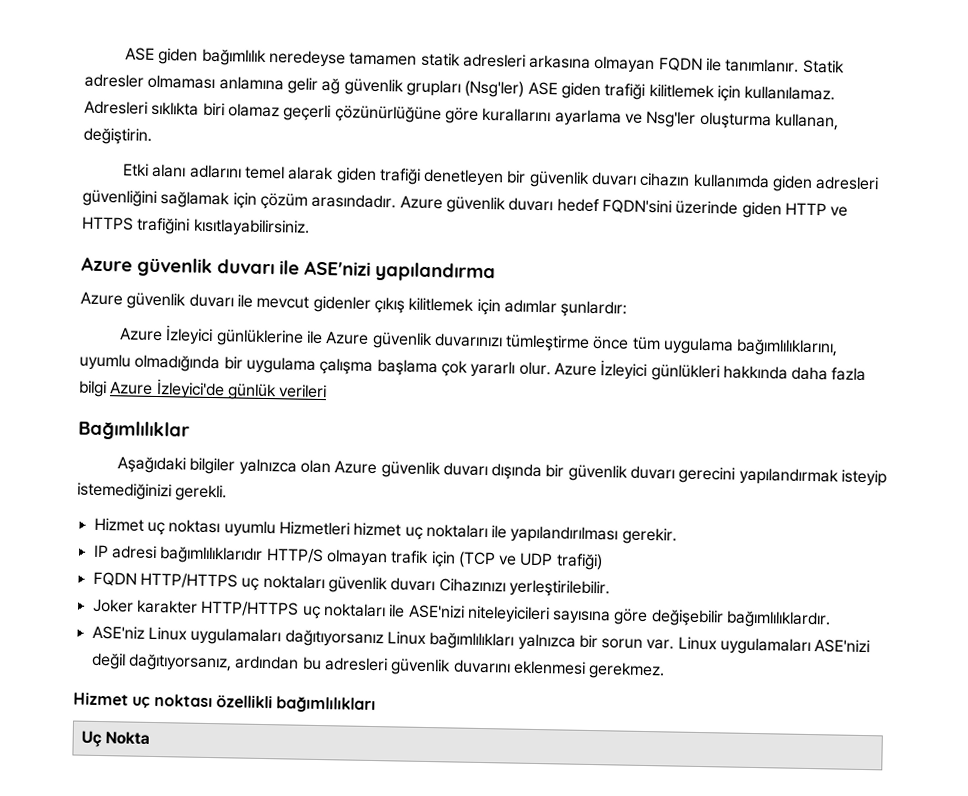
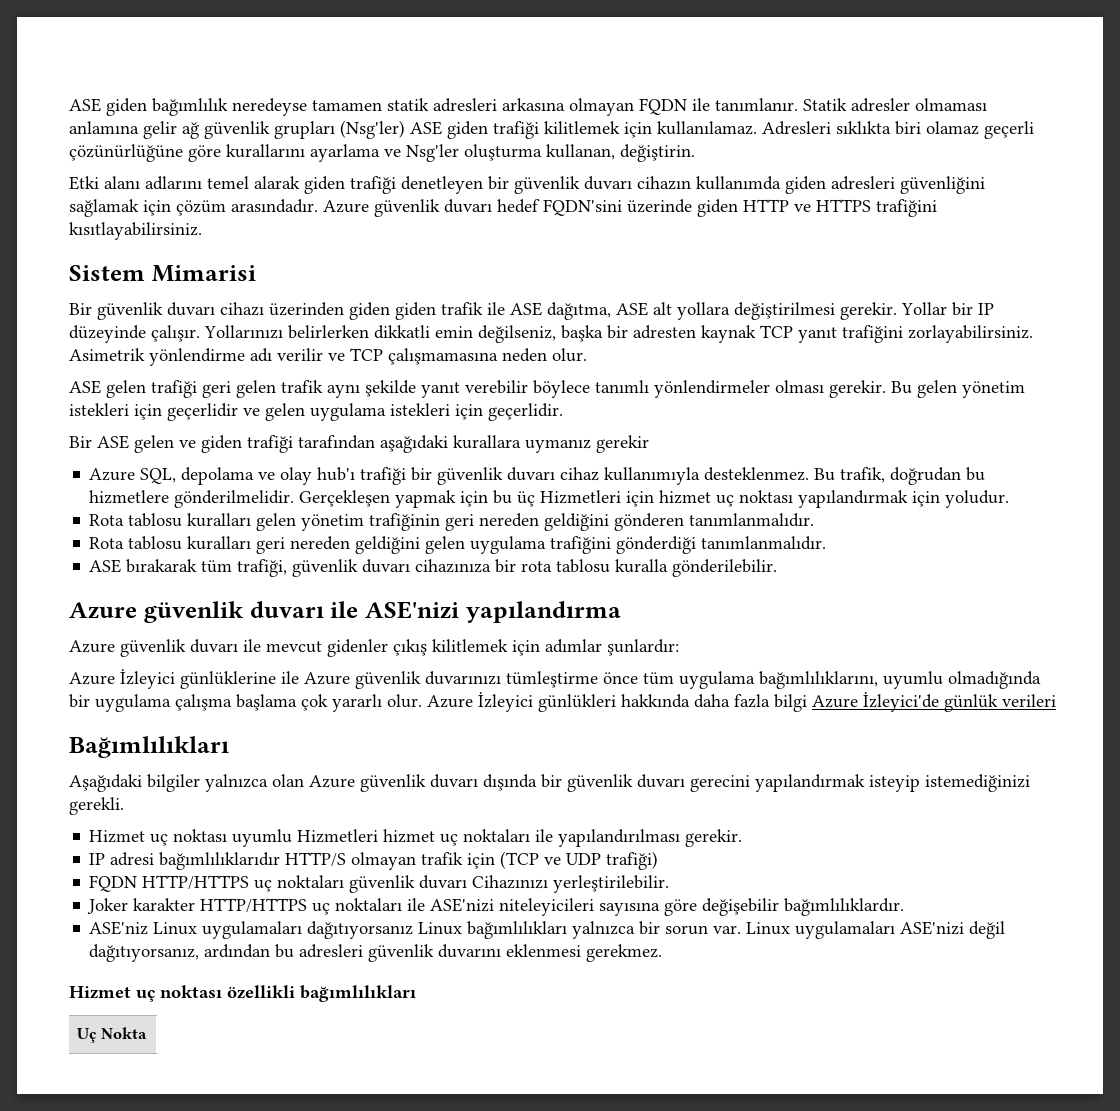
+ Sistem Mimarisi
+ Bir güvenlik duvarı cihazı üzerinden giden giden trafik ile ASE dağıtma, ASE alt yollara değiştirilmesi gerekir. Yollar bir IP düzeyinde çalışır. Yollarınızı belirlerken dikkatli emin değilseniz, başka bir adresten kaynak TCP yanıt trafiğini zorlayabilirsiniz. Asimetrik yönlendirme adı verilir ve TCP çalışmamasına neden olur.
+ ASE gelen trafiği geri gelen trafik aynı şekilde yanıt verebilir böylece tanımlı yönlendirmeler olması gerekir. Bu gelen yönetim istekleri için geçerlidir ve gelen uygulama istekleri için geçerlidir.
+ Bir ASE gelen ve giden trafiği tarafından aşağıdaki kurallara uymanız gerekir
+ Azure SQL, depolama ve olay hub'ı trafiği bir güvenlik duvarı cihaz kullanımıyla desteklenmez. Bu trafik, doğrudan bu hizmetlere gönderilmelidir. Gerçekleşen yapmak için bu üç Hizmetleri için hizmet uç noktası yapılandırmak için yoludur.
+ Rota tablosu kuralları gelen yönetim trafiğinin geri nereden geldiğini gönderen tanımlanmalıdır.
+ Rota tablosu kuralları geri nereden geldiğini gelen uygulama trafiğini gönderdiği tanımlanmalıdır.
+ ASE bırakarak tüm trafiği, güvenlik duvarı cihazınıza bir rota tablosu kuralla gönderilebilir.
- Bağımlılıklar
+ Bağımlılıkları

